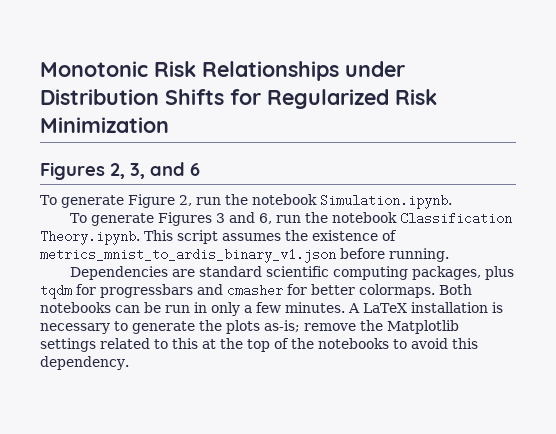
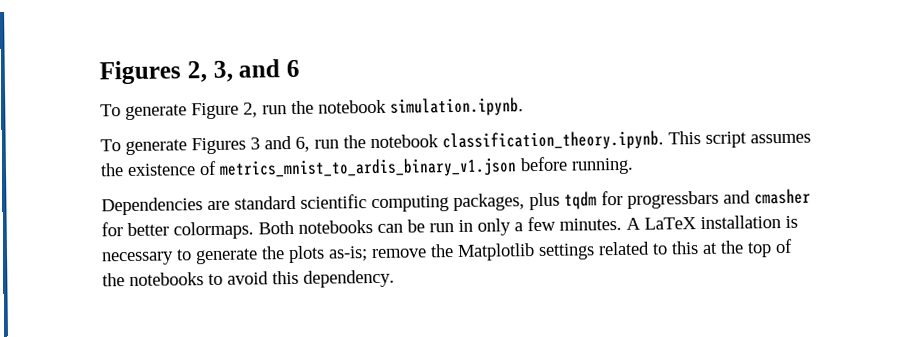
- Monotonic Risk Relationships under Distribution Shifts for Regularized Risk Minimization
- To generate Figure 2, run the notebook Simulation.ipynb.
+ To generate Figure 2, run the notebook simulation.ipynb.
- To generate Figures 3 and 6, run the notebook Classification Theory.ipynb. This script assumes the existence of metrics_mnist_to_ardis_binary_v1.json before running.
+ To generate Figures 3 and 6, run the notebook classification_theory.ipynb. This script assumes the existence of metrics_mnist_to_ardis_binary_v1.json before running.

